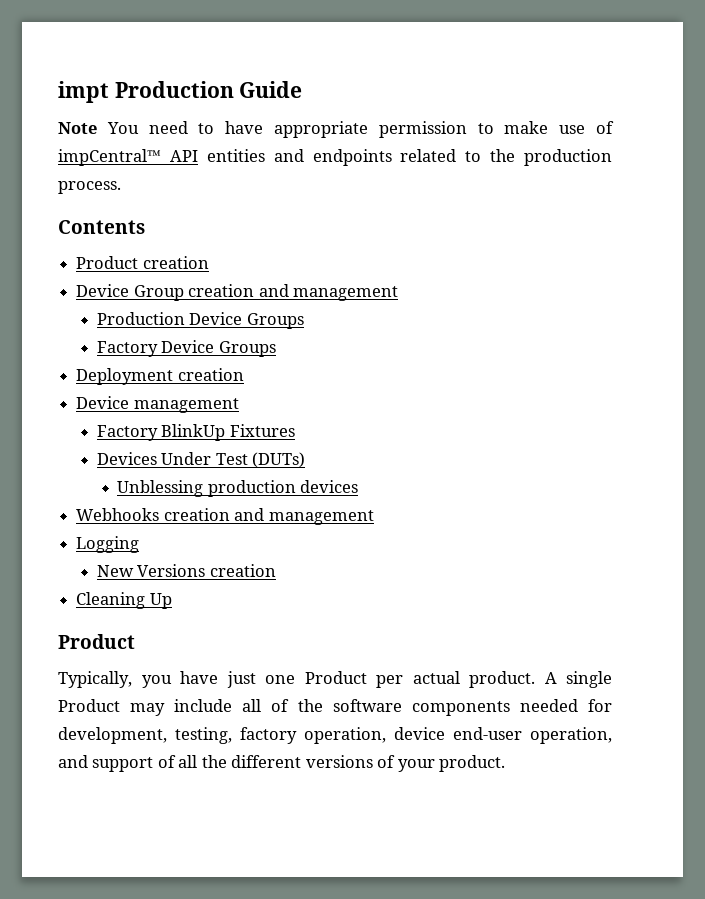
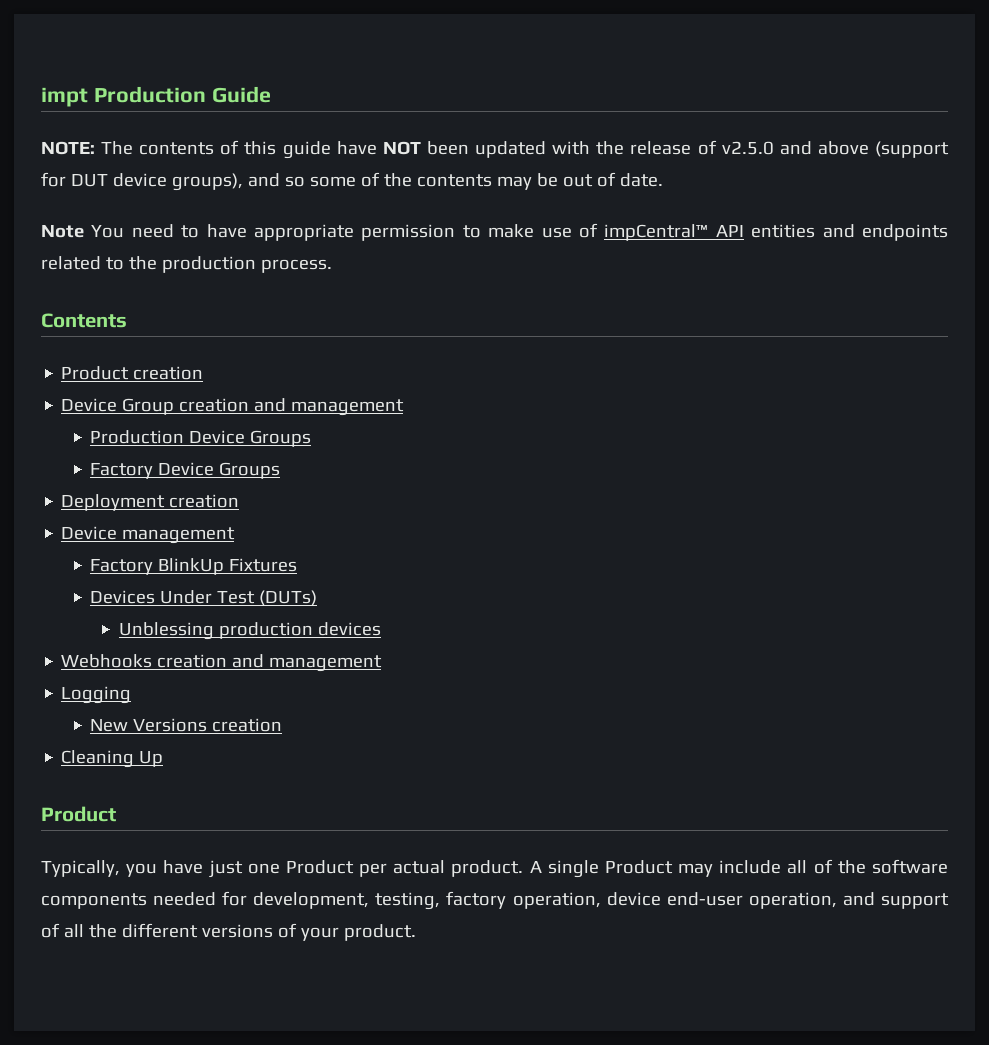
+ NOTE: The contents of this guide have NOT been updated with the release of v2.5.0 and above (support for DUT device groups), and so some of the contents may be out of date.

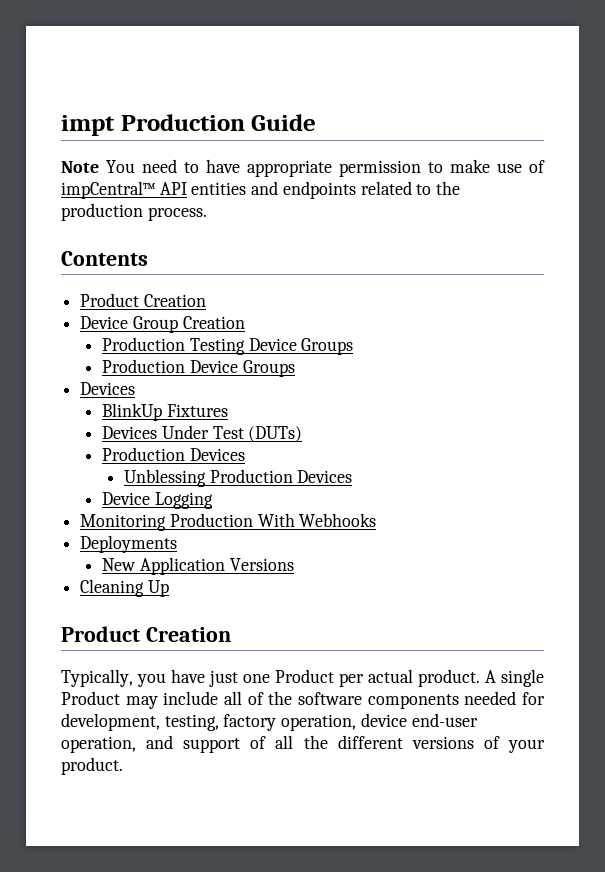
- NOTE: The contents of this guide have NOT been updated with the release of v2.5.0 and above (support for DUT device groups), and so some of the contents may be out of date.
  Contents
- Product creation
+ Product Creation
- Device Group creation and management
+ Device Group Creation
+ Production Testing Device Groups
  Production Device Groups
- Factory Device Groups
- Deployment creation
- Device management
- Factory BlinkUp Fixtures
+ Devices
+ BlinkUp Fixtures
  Devices Under Test (DUTs)
+ Production Devices
- Unblessing production devices
- Webhooks creation and management
- Logging
+ Unblessing Production Devices
+ Device Logging
+ Monitoring Production With Webhooks
+ Deployments
- New Versions creation
+ New Application Versions
  Cleaning Up
- Product
+ Product Creation

